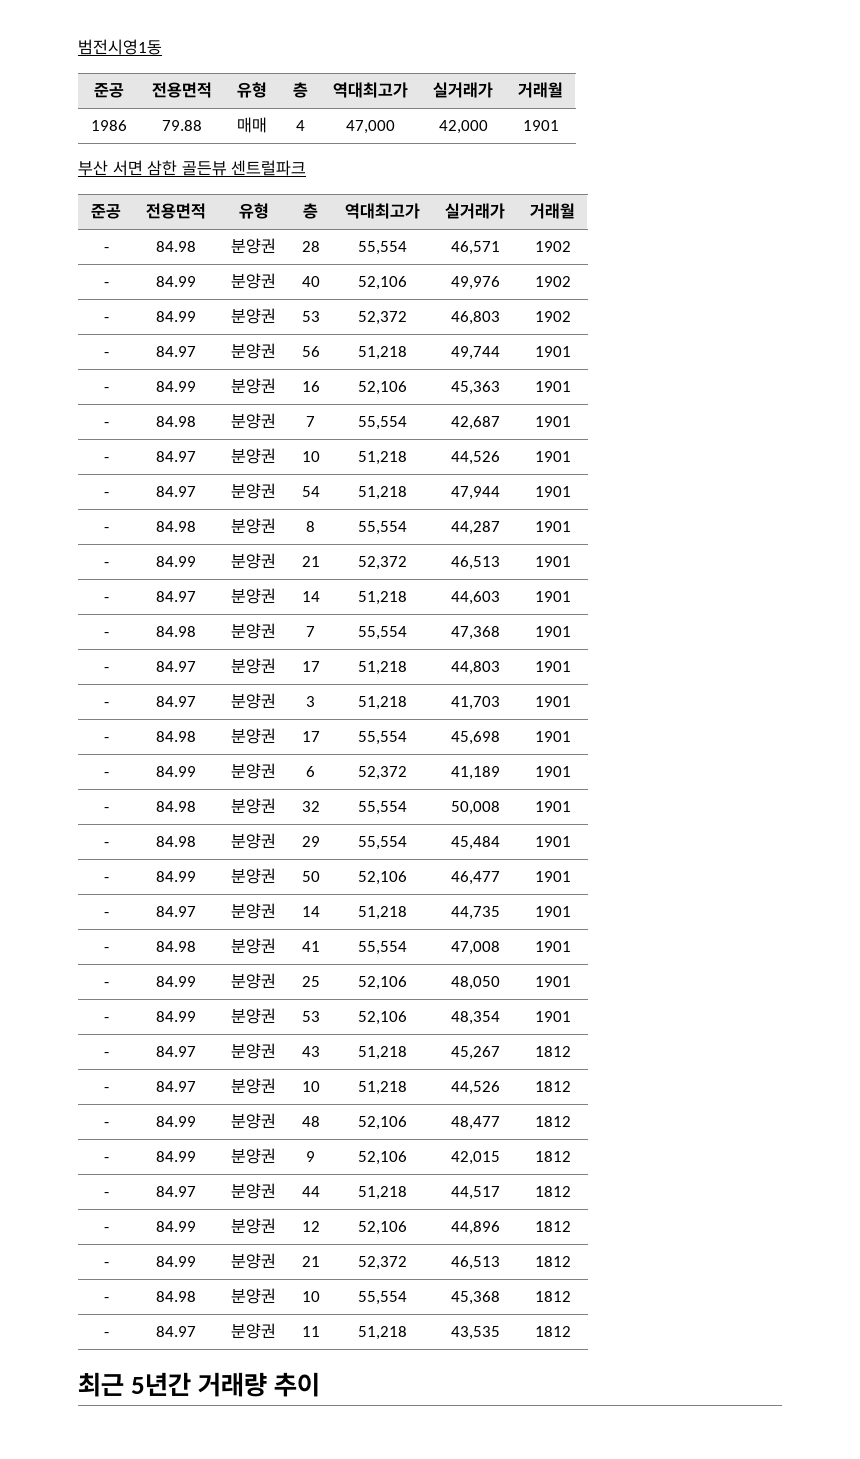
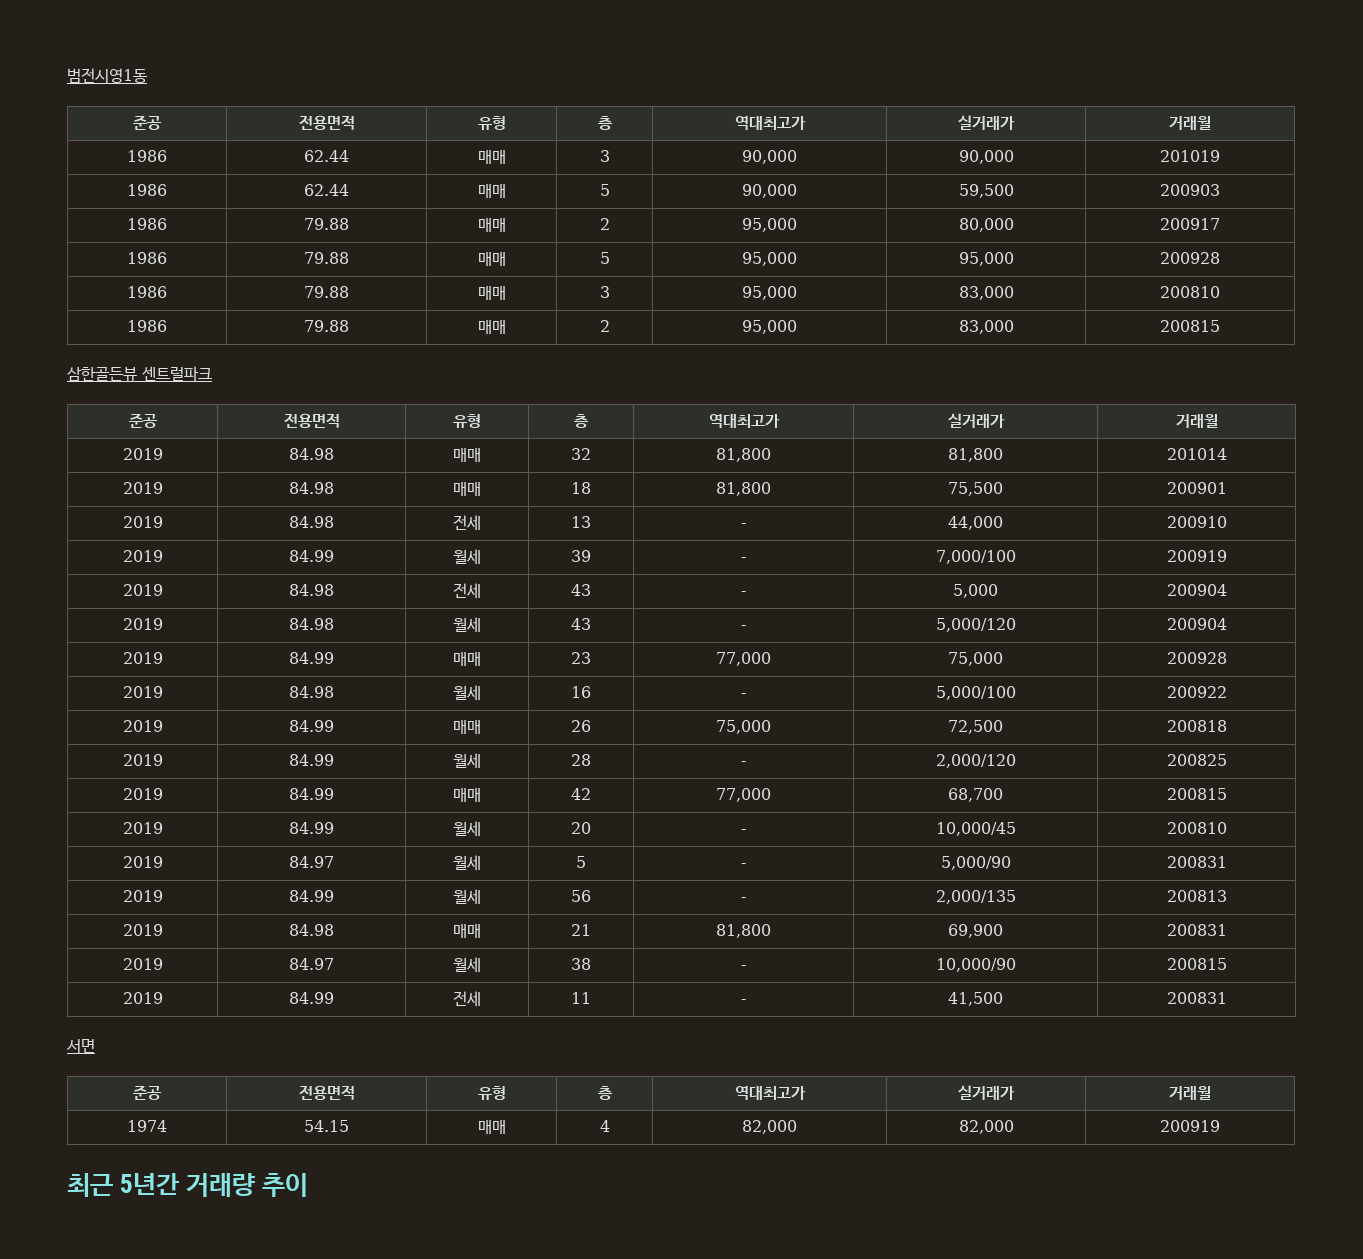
- 1986 | 79.88 | 매매 | 4 | 47,000 | 42,000 | 1901
- 부산 서면 삼한 골든뷰 센트럴파크
+ 1986 | 62.44 | 매매 | 3 | 90,000 | 90,000 | 201019
+ 1986 | 62.44 | 매매 | 5 | 90,000 | 59,500 | 200903
+ 1986 | 79.88 | 매매 | 2 | 95,000 | 80,000 | 200917
+ 1986 | 79.88 | 매매 | 5 | 95,000 | 95,000 | 200928
+ 1986 | 79.88 | 매매 | 3 | 95,000 | 83,000 | 200810
+ 1986 | 79.88 | 매매 | 2 | 95,000 | 83,000 | 200815
+ 삼한골든뷰 센트럴파크
- - | 84.98 | 분양권 | 28 | 55,554 | 46,571 | 1902
- - | 84.99 | 분양권 | 40 | 52,106 | 49,976 | 1902
- - | 84.99 | 분양권 | 53 | 52,372 | 46,803 | 1902
- - | 84.97 | 분양권 | 56 | 51,218 | 49,744 | 1901
- - | 84.99 | 분양권 | 16 | 52,106 | 45,363 | 1901
- - | 84.98 | 분양권 | 7 | 55,554 | 42,687 | 1901
- - | 84.97 | 분양권 | 10 | 51,218 | 44,526 | 1901
- - | 84.97 | 분양권 | 54 | 51,218 | 47,944 | 1901
- - | 84.98 | 분양권 | 8 | 55,554 | 44,287 | 1901
- - | 84.99 | 분양권 | 21 | 52,372 | 46,513 | 1901
- - | 84.97 | 분양권 | 14 | 51,218 | 44,603 | 1901
- - | 84.98 | 분양권 | 7 | 55,554 | 47,368 | 1901
- - | 84.97 | 분양권 | 17 | 51,218 | 44,803 | 1901
- - | 84.97 | 분양권 | 3 | 51,218 | 41,703 | 1901
- - | 84.98 | 분양권 | 17 | 55,554 | 45,698 | 1901
- - | 84.99 | 분양권 | 6 | 52,372 | 41,189 | 1901
- - | 84.98 | 분양권 | 32 | 55,554 | 50,008 | 1901
- - | 84.98 | 분양권 | 29 | 55,554 | 45,484 | 1901
- - | 84.99 | 분양권 | 50 | 52,106 | 46,477 | 1901
- - | 84.97 | 분양권 | 14 | 51,218 | 44,735 | 1901
- - | 84.98 | 분양권 | 41 | 55,554 | 47,008 | 1901
- - | 84.99 | 분양권 | 25 | 52,106 | 48,050 | 1901
- - | 84.99 | 분양권 | 53 | 52,106 | 48,354 | 1901
- - | 84.97 | 분양권 | 43 | 51,218 | 45,267 | 1812
- - | 84.97 | 분양권 | 10 | 51,218 | 44,526 | 1812
- - | 84.99 | 분양권 | 48 | 52,106 | 48,477 | 1812
- - | 84.99 | 분양권 | 9 | 52,106 | 42,015 | 1812
- - | 84.97 | 분양권 | 44 | 51,218 | 44,517 | 1812
- - | 84.99 | 분양권 | 12 | 52,106 | 44,896 | 1812
- - | 84.99 | 분양권 | 21 | 52,372 | 46,513 | 1812
- - | 84.98 | 분양권 | 10 | 55,554 | 45,368 | 1812
- - | 84.97 | 분양권 | 11 | 51,218 | 43,535 | 1812
+ 2019 | 84.98 | 매매 | 32 | 81,800 | 81,800 | 201014
+ 2019 | 84.98 | 매매 | 18 | 81,800 | 75,500 | 200901
+ 2019 | 84.98 | 전세 | 13 | - | 44,000 | 200910
+ 2019 | 84.99 | 월세 | 39 | - | 7,000/100 | 200919
+ 2019 | 84.98 | 전세 | 43 | - | 5,000 | 200904
+ 2019 | 84.98 | 월세 | 43 | - | 5,000/120 | 200904
+ 2019 | 84.99 | 매매 | 23 | 77,000 | 75,000 | 200928
+ 2019 | 84.98 | 월세 | 16 | - | 5,000/100 | 200922
+ 2019 | 84.99 | 매매 | 26 | 75,000 | 72,500 | 200818
+ 2019 | 84.99 | 월세 | 28 | - | 2,000/120 | 200825
+ 2019 | 84.99 | 매매 | 42 | 77,000 | 68,700 | 200815
+ 2019 | 84.99 | 월세 | 20 | - | 10,000/45 | 200810
+ 2019 | 84.97 | 월세 | 5 | - | 5,000/90 | 200831
+ 2019 | 84.99 | 월세 | 56 | - | 2,000/135 | 200813
+ 2019 | 84.98 | 매매 | 21 | 81,800 | 69,900 | 200831
+ 2019 | 84.97 | 월세 | 38 | - | 10,000/90 | 200815
+ 2019 | 84.99 | 전세 | 11 | - | 41,500 | 200831
+ 서면
+ 준공 | 전용면적 | 유형 | 층 | 역대최고가 | 실거래가 | 거래월
+ 1974 | 54.15 | 매매 | 4 | 82,000 | 82,000 | 200919

